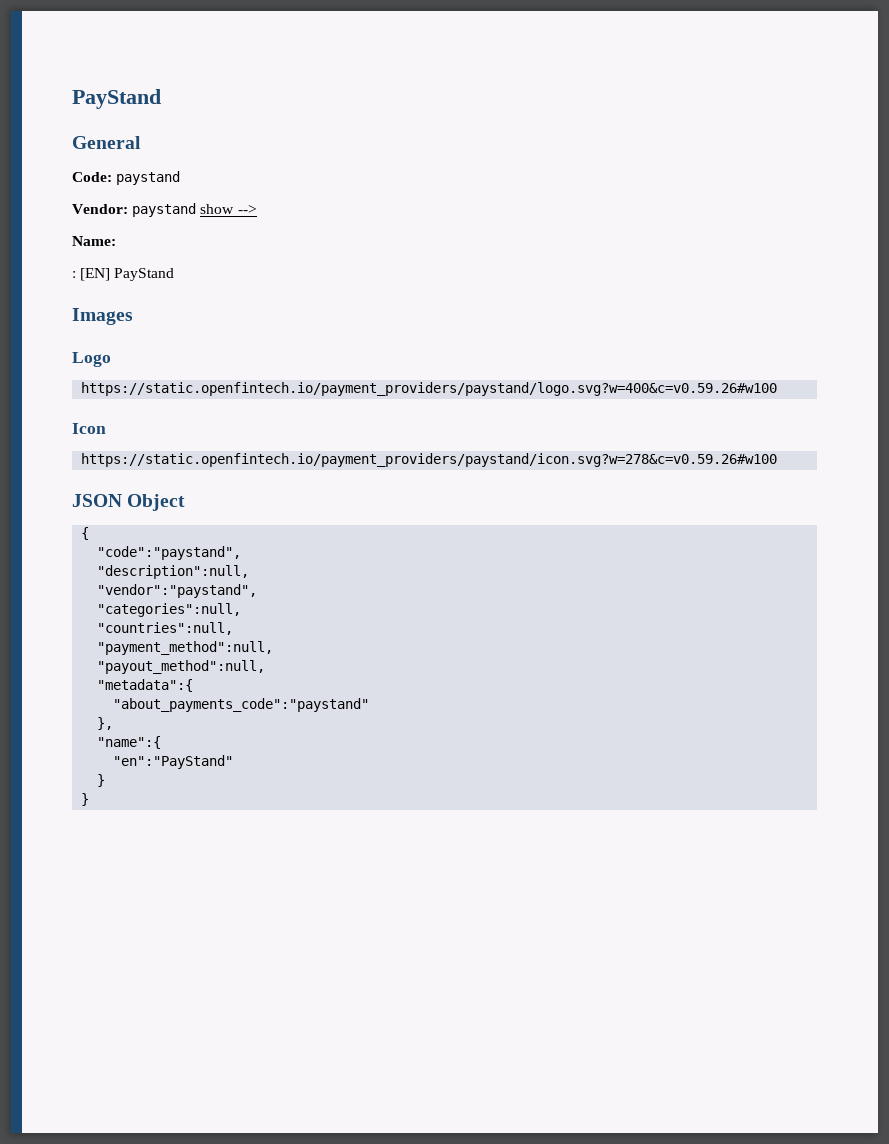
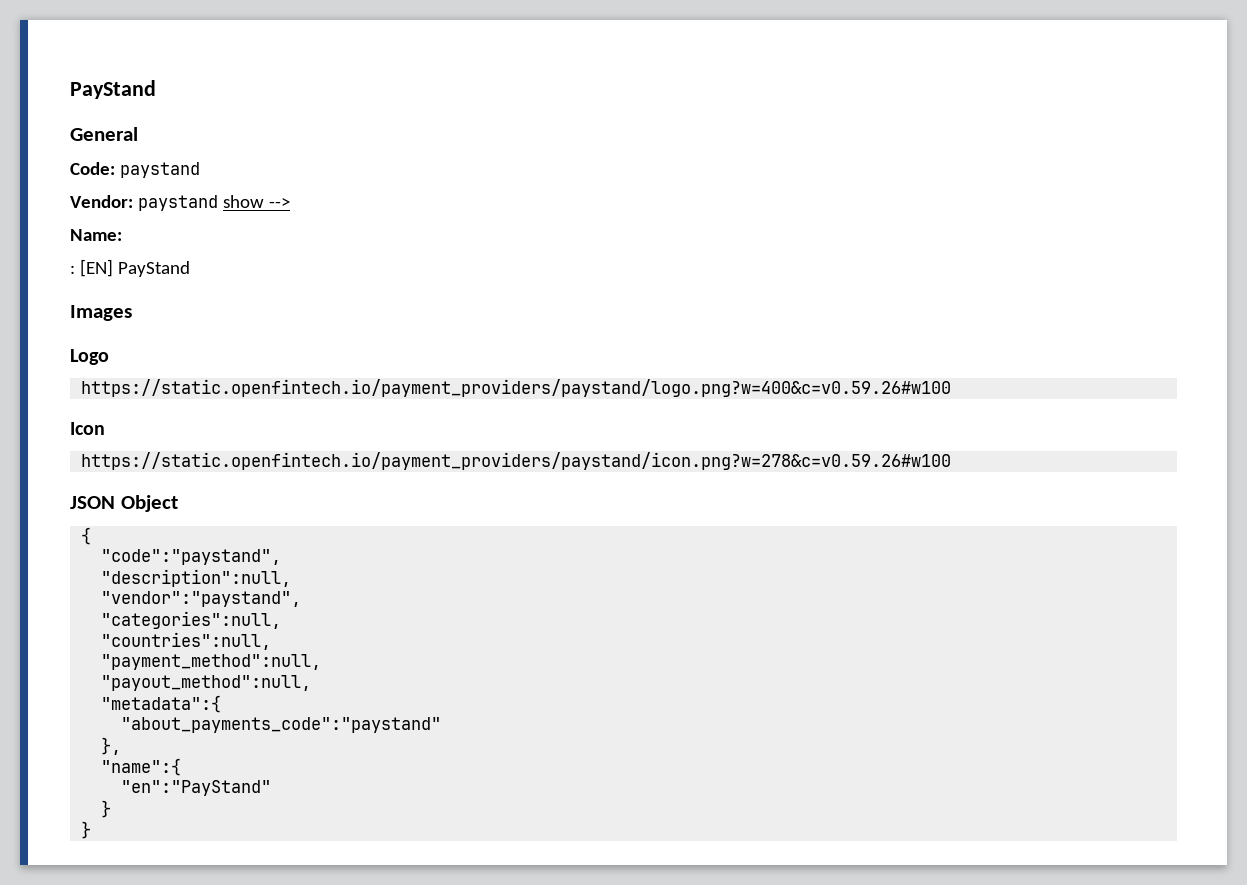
- https://static.openfintech.io/payment_providers/paystand/logo.svg?w=400&c=v0.59.26#w100
+ https://static.openfintech.io/payment_providers/paystand/logo.png?w=400&c=v0.59.26#w100
- https://static.openfintech.io/payment_providers/paystand/icon.svg?w=278&c=v0.59.26#w100
+ https://static.openfintech.io/payment_providers/paystand/icon.png?w=278&c=v0.59.26#w100

